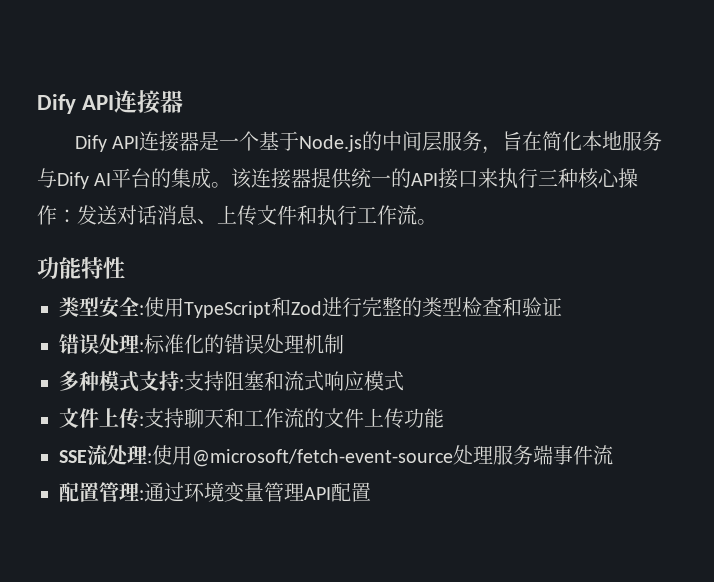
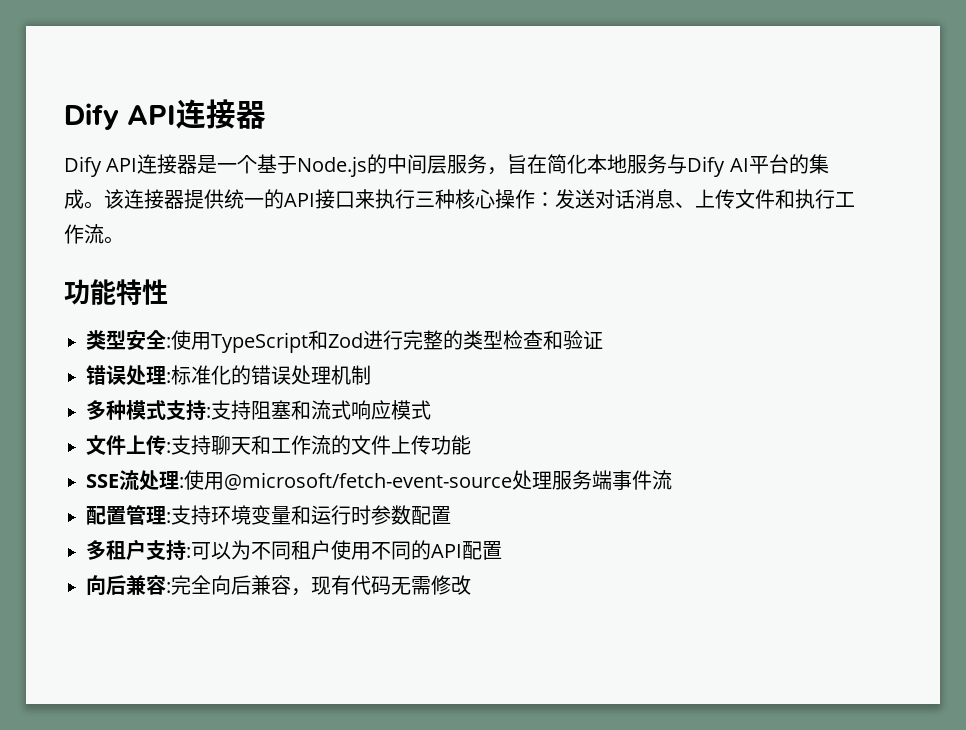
- 配置管理:通过环境变量管理API配置
+ 配置管理:支持环境变量和运行时参数配置
+ 多租户支持:可以为不同租户使用不同的API配置
+ 向后兼容:完全向后兼容，现有代码无需修改

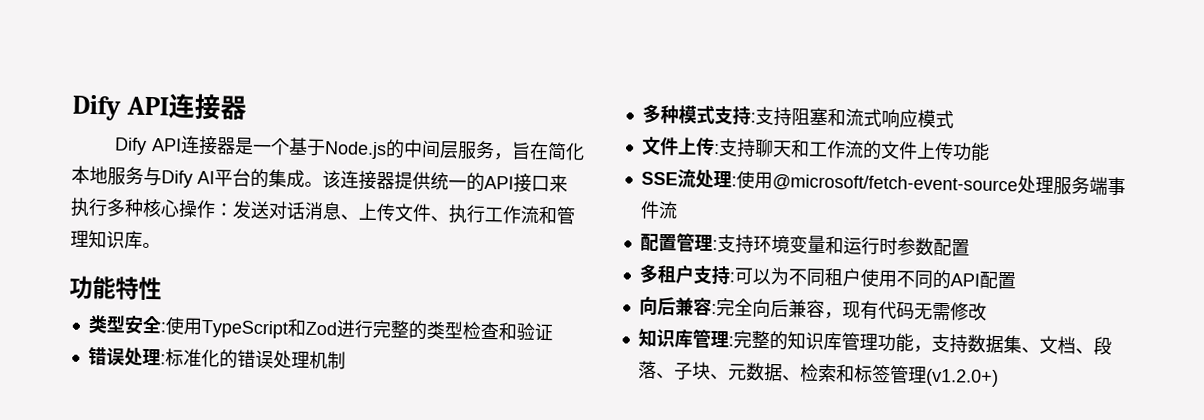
- 该连接器提供统一的API接口来执行三种核心操作：发送对话消息、上传文件和执行工作流。
+ 该连接器提供统一的API接口来执行多种核心操作：发送对话消息、上传文件、执行工作流和管理知识库。
+ 知识库管理:完整的知识库管理功能，支持数据集、文档、段落、子块、元数据、检索和标签管理(v1.2.0+)

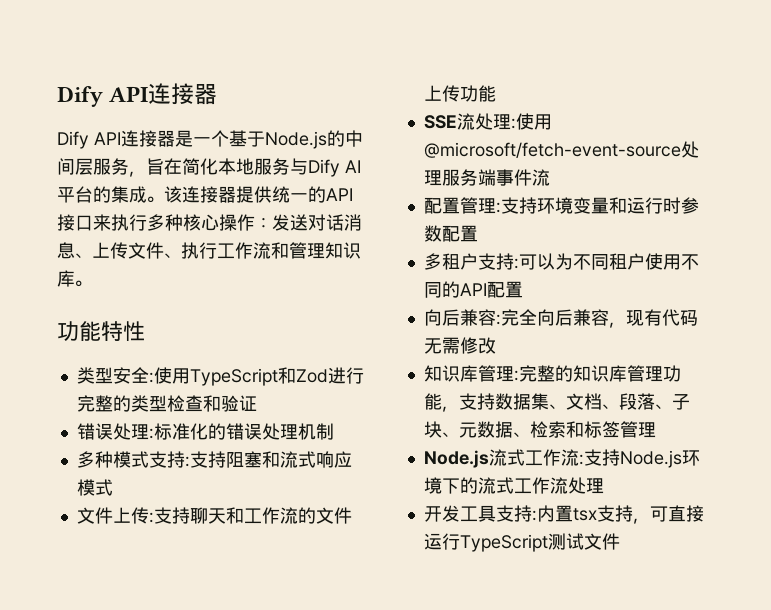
- 知识库管理:完整的知识库管理功能，支持数据集、文档、段落、子块、元数据、检索和标签管理(v1.2.0+)
+ 知识库管理:完整的知识库管理功能，支持数据集、文档、段落、子块、元数据、检索和标签管理
+ Node.js流式工作流:支持Node.js环境下的流式工作流处理
+ 开发工具支持:内置tsx支持，可直接运行TypeScript测试文件

